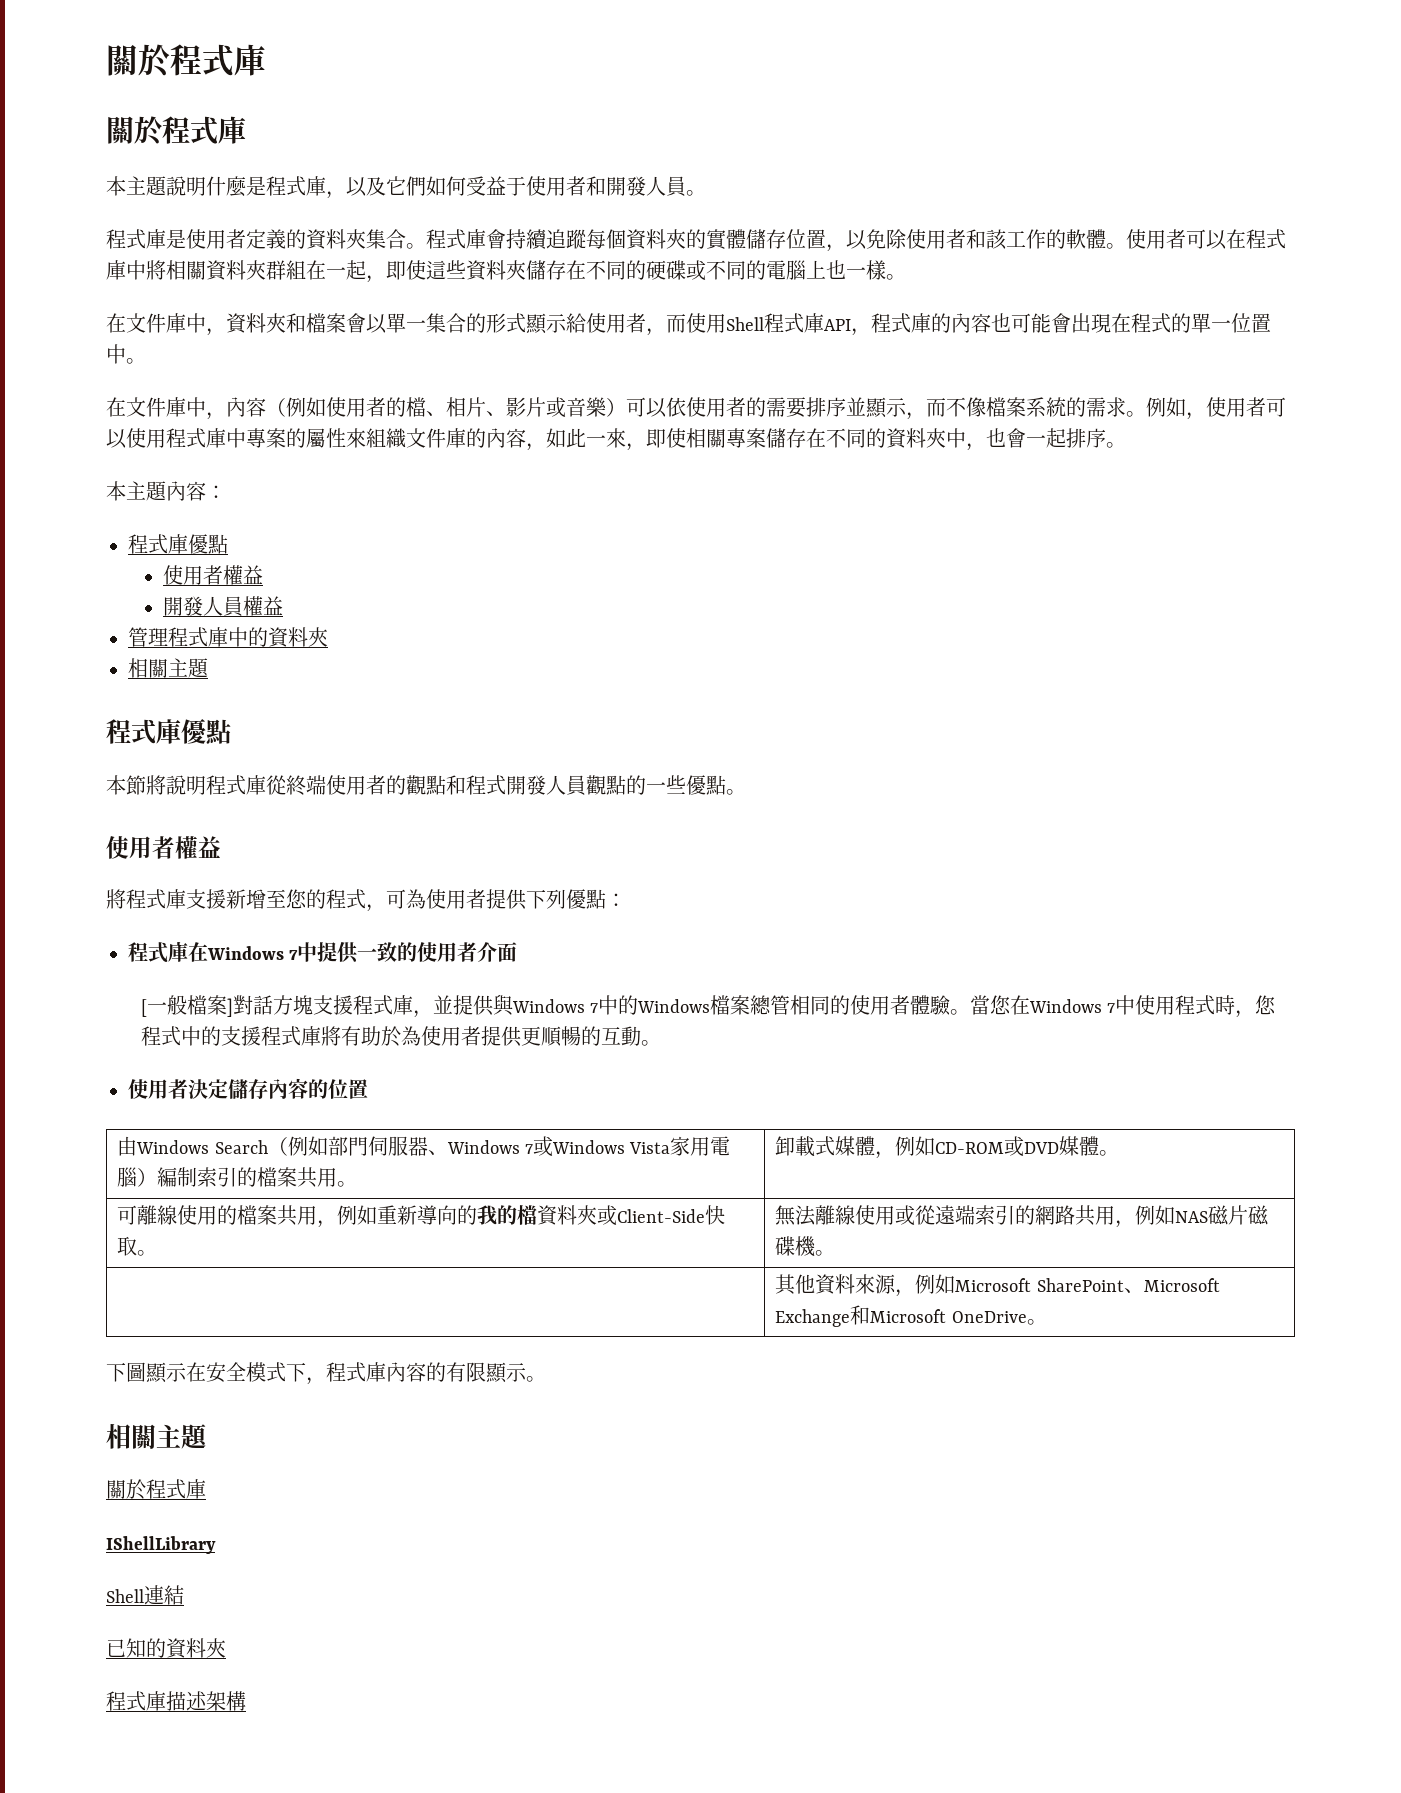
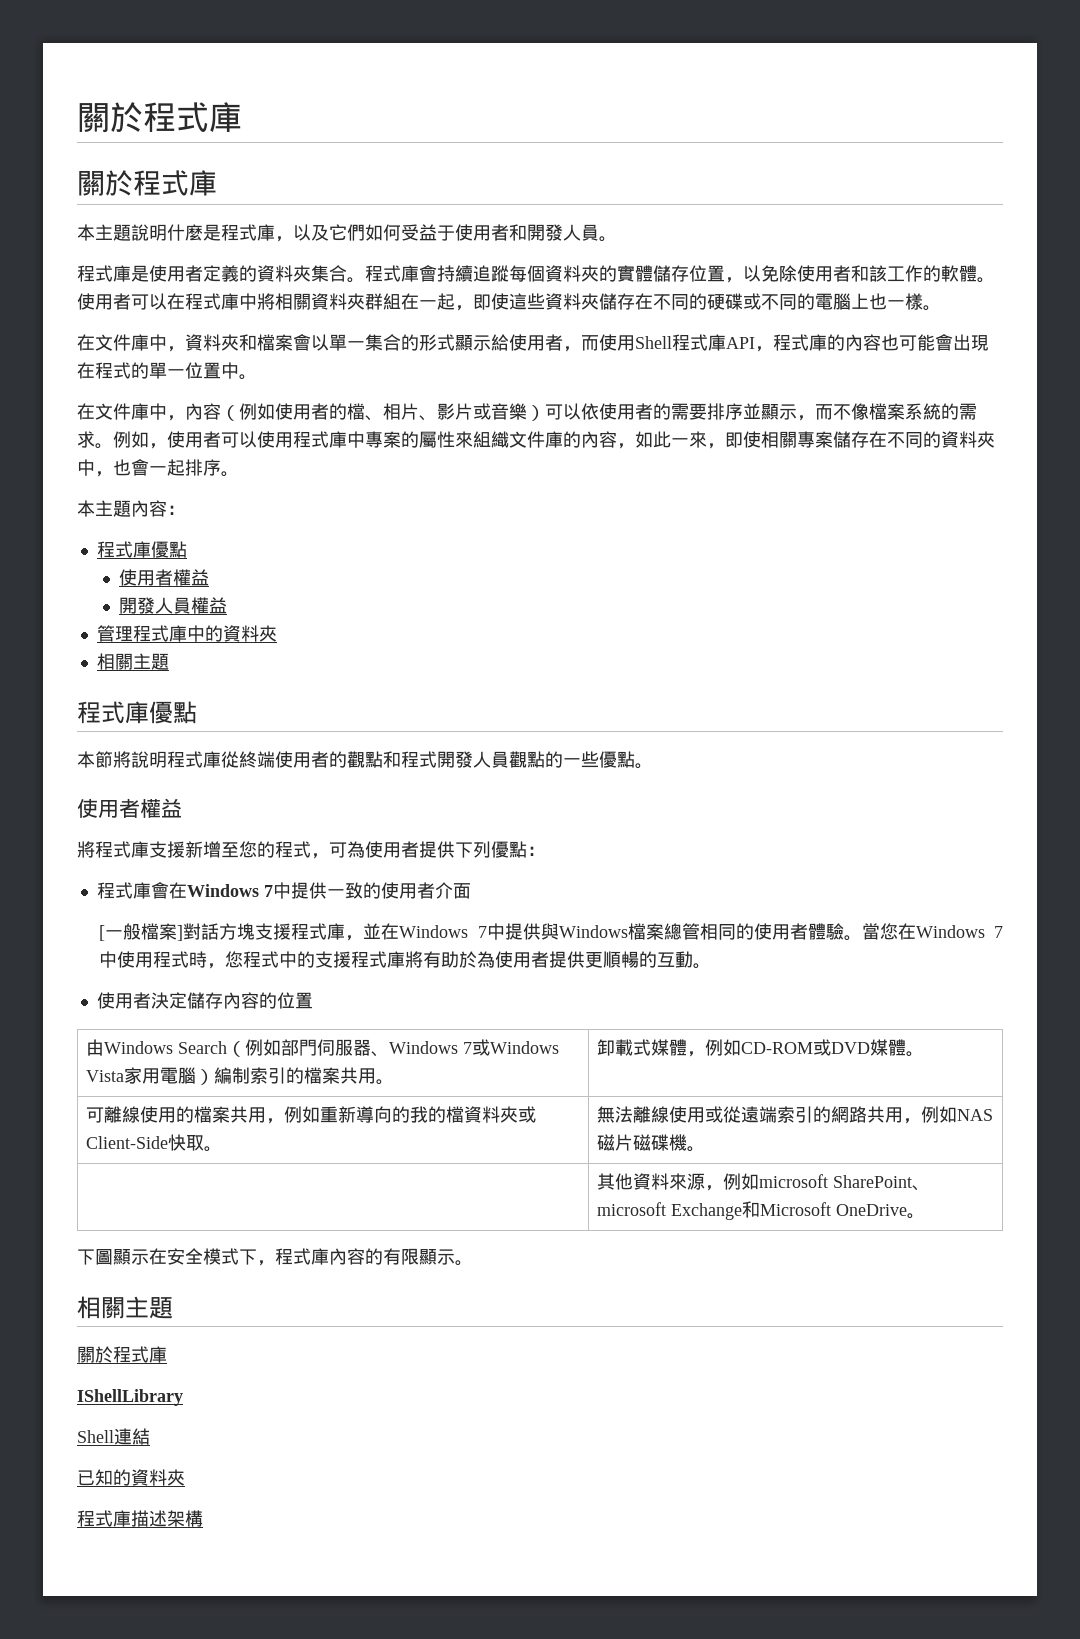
- 程式庫在Windows 7中提供一致的使用者介面
+ 程式庫會在Windows 7中提供一致的使用者介面
- [一般檔案]對話方塊支援程式庫，並提供與Windows 7中的Windows檔案總管相同的使用者體驗。
+ [一般檔案]對話方塊支援程式庫，並在Windows 7中提供與Windows檔案總管相同的使用者體驗。
- | 其他資料來源，例如Microsoft SharePoint、Microsoft Exchange和Microsoft OneDrive。
+ | 其他資料來源，例如microsoft SharePoint、microsoft Exchange和Microsoft OneDrive。

